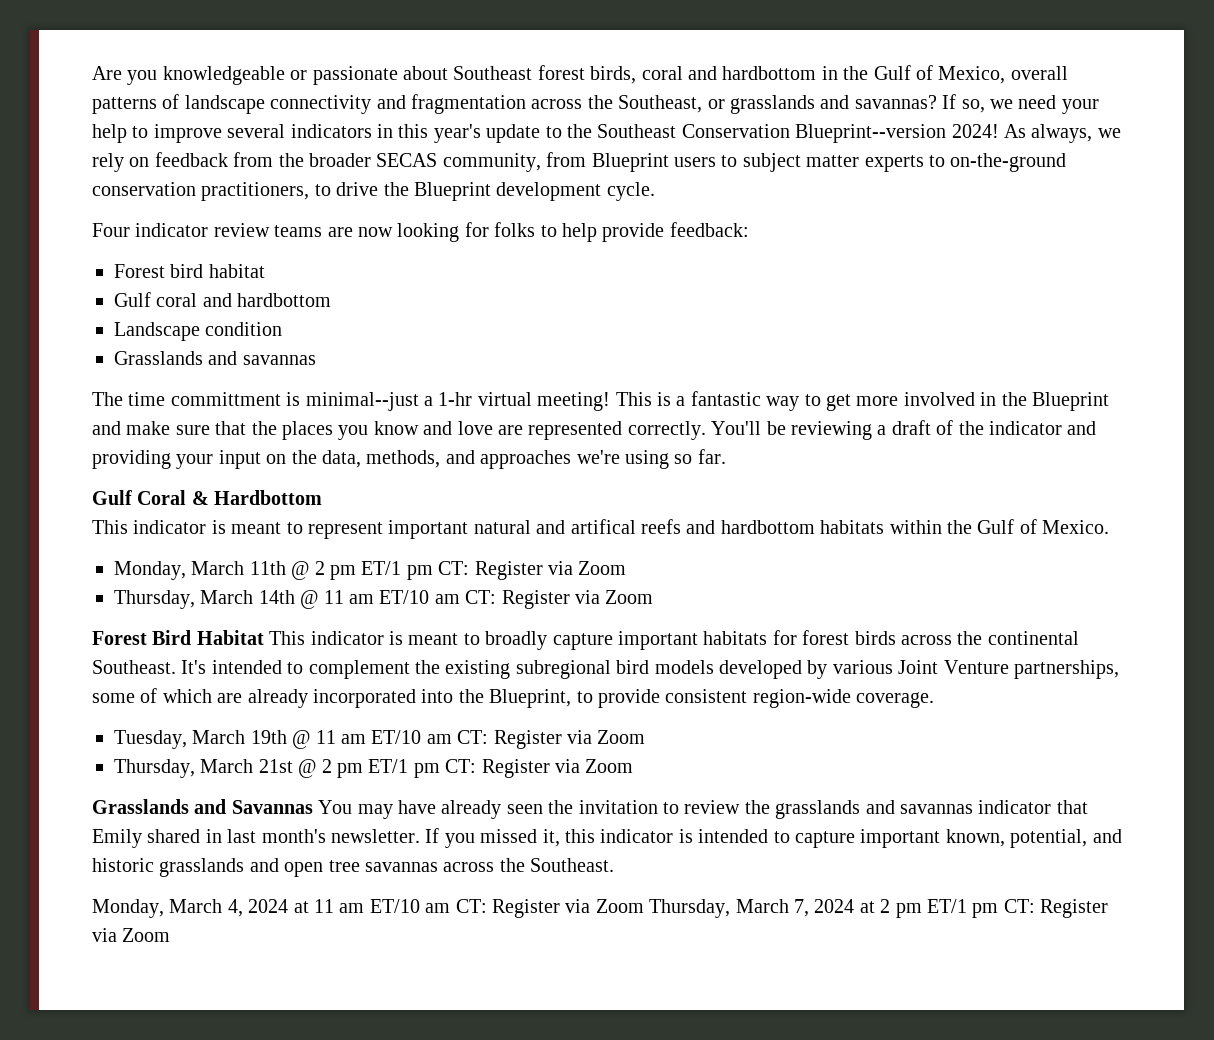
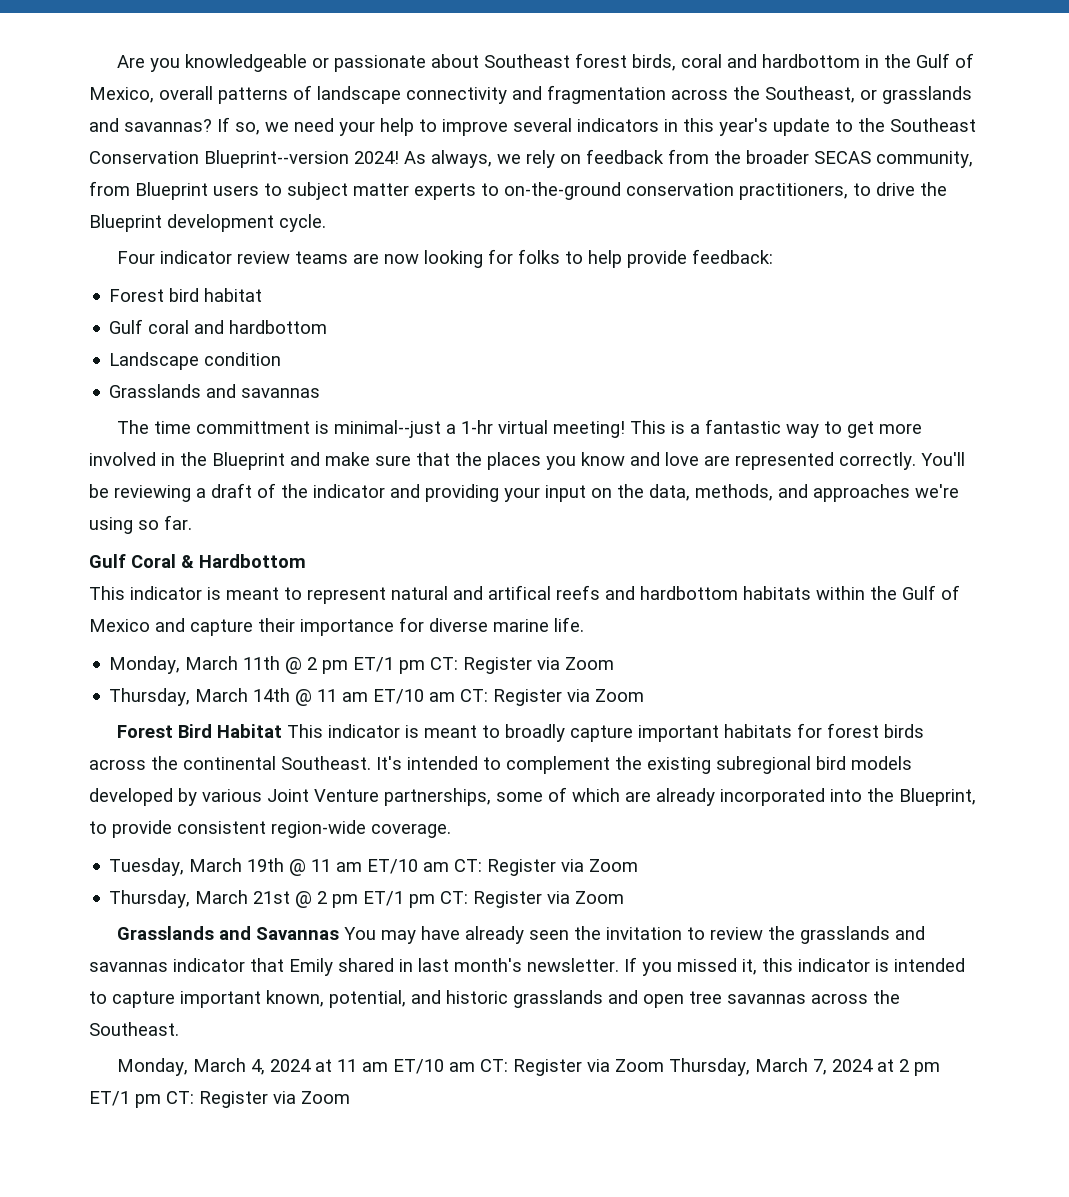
- This indicator is meant to represent important natural and artifical reefs and hardbottom habitats within the Gulf of Mexico.
+ This indicator is meant to represent natural and artifical reefs and hardbottom habitats within the Gulf of Mexico and capture their importance for diverse marine life.

